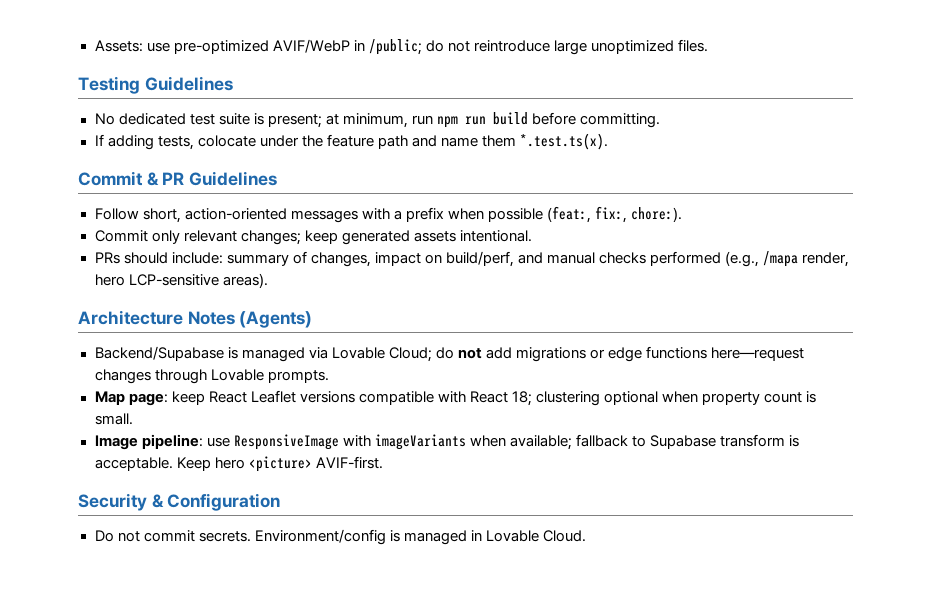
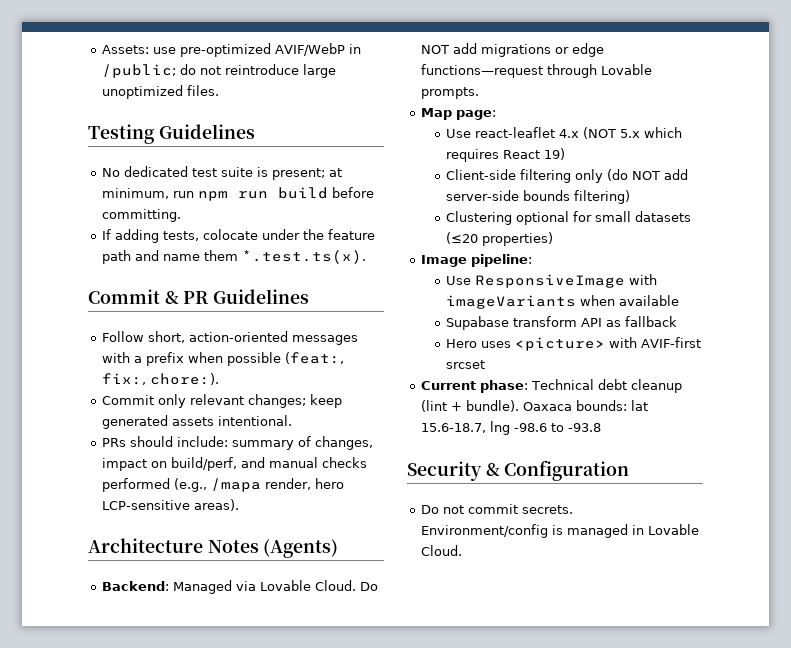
- Backend/Supabase is managed via Lovable Cloud; do not add migrations or edge functions here—request changes through Lovable prompts.
+ Backend: Managed via Lovable Cloud. Do NOT add migrations or edge functions—request through Lovable prompts.
- Map page: keep React Leaflet versions compatible with React 18; clustering optional when property count is small.
+ Map page:
+ Use react-leaflet 4.x (NOT 5.x which requires React 19)
+ Client-side filtering only (do NOT add server-side bounds filtering)
+ Clustering optional for small datasets (≤20 properties)
- Image pipeline: use ResponsiveImage with imageVariants when available; fallback to Supabase transform is acceptable. Keep hero <picture> AVIF-first.
+ Image pipeline:
+ Use ResponsiveImage with imageVariants when available
+ Supabase transform API as fallback
+ Hero uses <picture> with AVIF-first srcset
+ Current phase: Technical debt cleanup (lint + bundle). Oaxaca bounds: lat 15.6-18.7, lng -98.6 to -93.8

